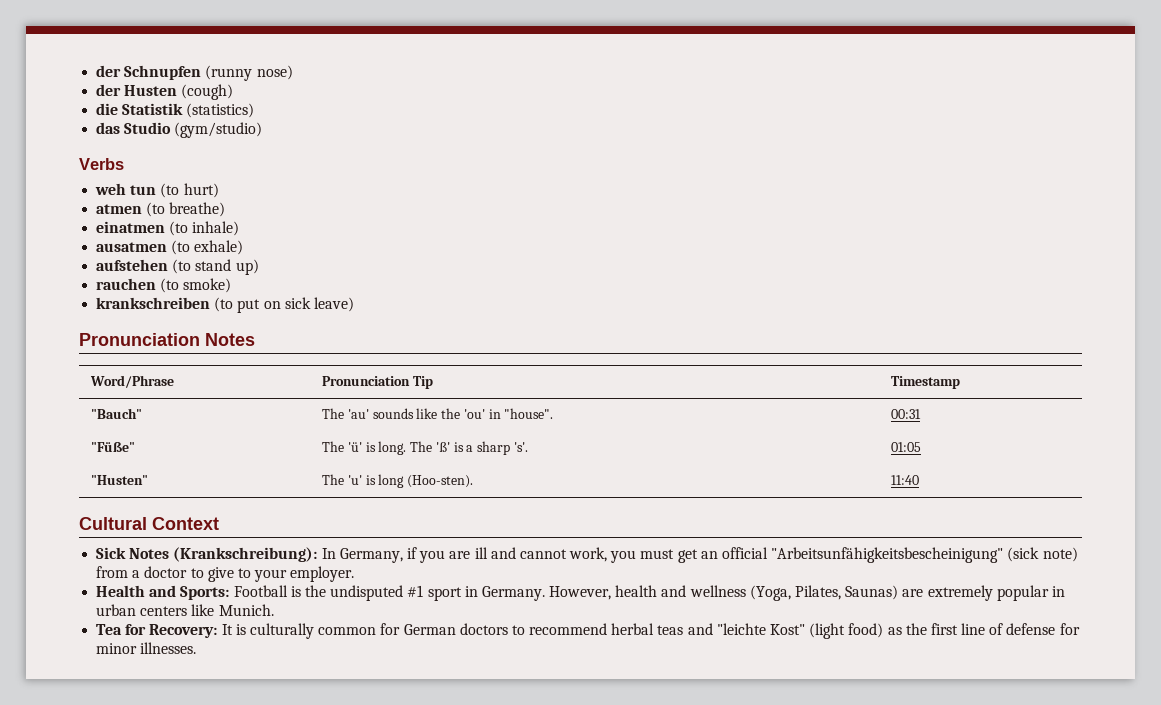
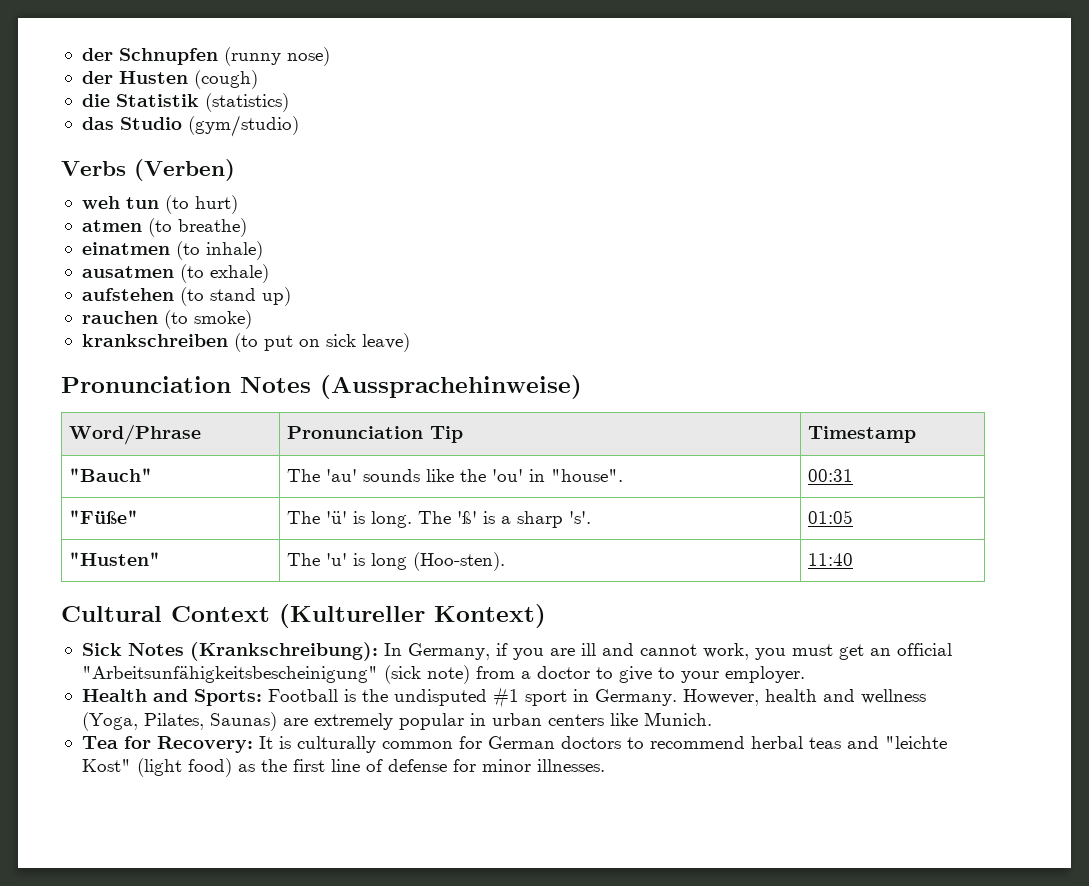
- Verbs
+ Verbs (Verben)
- Pronunciation Notes
+ Pronunciation Notes (Aussprachehinweise)
- Cultural Context
+ Cultural Context (Kultureller Kontext)

